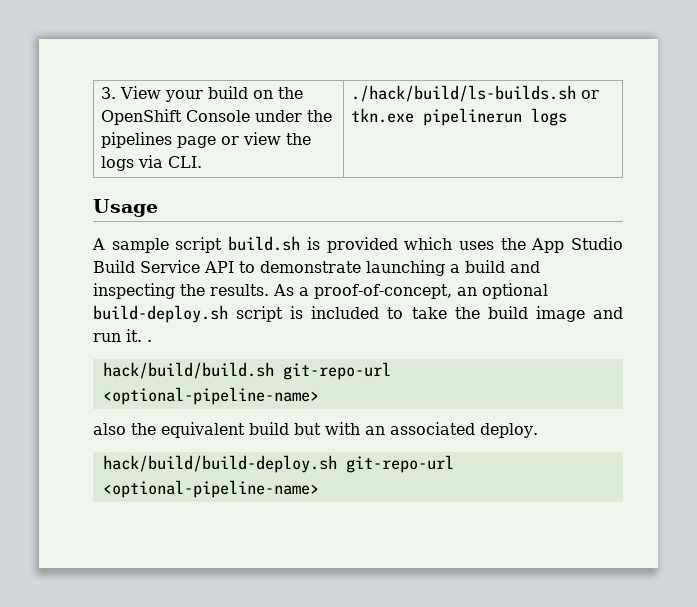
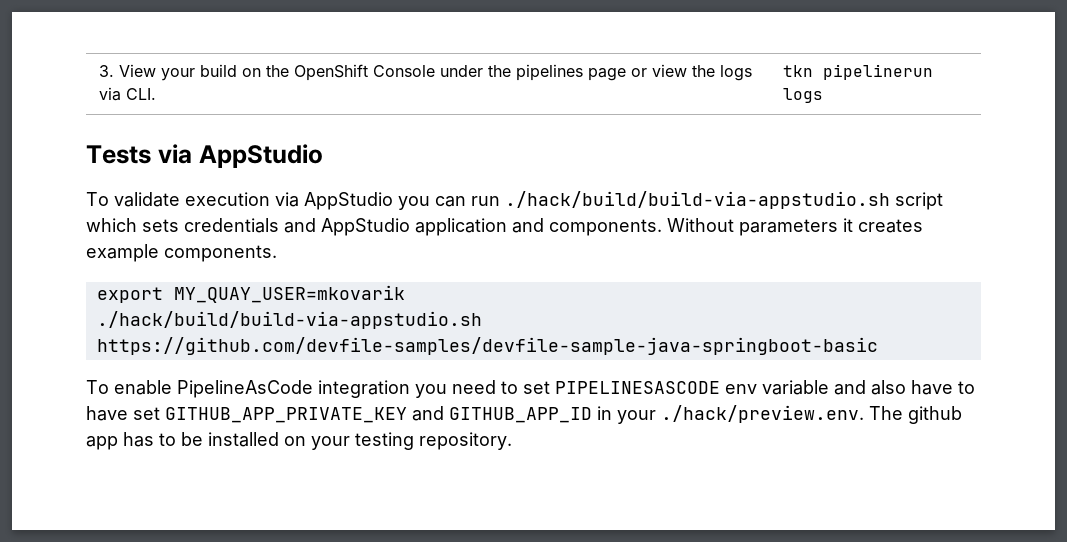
- 3. View your build on the OpenShift Console under the pipelines page or view the logs via CLI. | ./hack/build/ls-builds.sh or tkn.exe pipelinerun logs
+ 3. View your build on the OpenShift Console under the pipelines page or view the logs via CLI. | tkn pipelinerun logs
- Usage
- A sample script build.sh is provided which uses the App Studio Build Service API to demonstrate launching a build and inspecting the results. As a proof-of-concept, an optional build-deploy.sh script is included to take the build image and run it. .
- hack/build/build.sh git-repo-url <optional-pipeline-name>
- also the equivalent build but with an associated deploy.
- hack/build/build-deploy.sh git-repo-url <optional-pipeline-name>
+ Tests via AppStudio
+ To validate execution via AppStudio you can run ./hack/build/build-via-appstudio.sh script which sets credentials and AppStudio application and components. Without parameters it creates example components.
+ export MY_QUAY_USER=mkovarik
+ ./hack/build/build-via-appstudio.sh https://github.com/devfile-samples/devfile-sample-java-springboot-basic
+ To enable PipelineAsCode integration you need to set PIPELINESASCODE env variable and also have to have set GITHUB_APP_PRIVATE_KEY and GITHUB_APP_ID in your ./hack/preview.env. The github app has to be installed on your testing repository.

